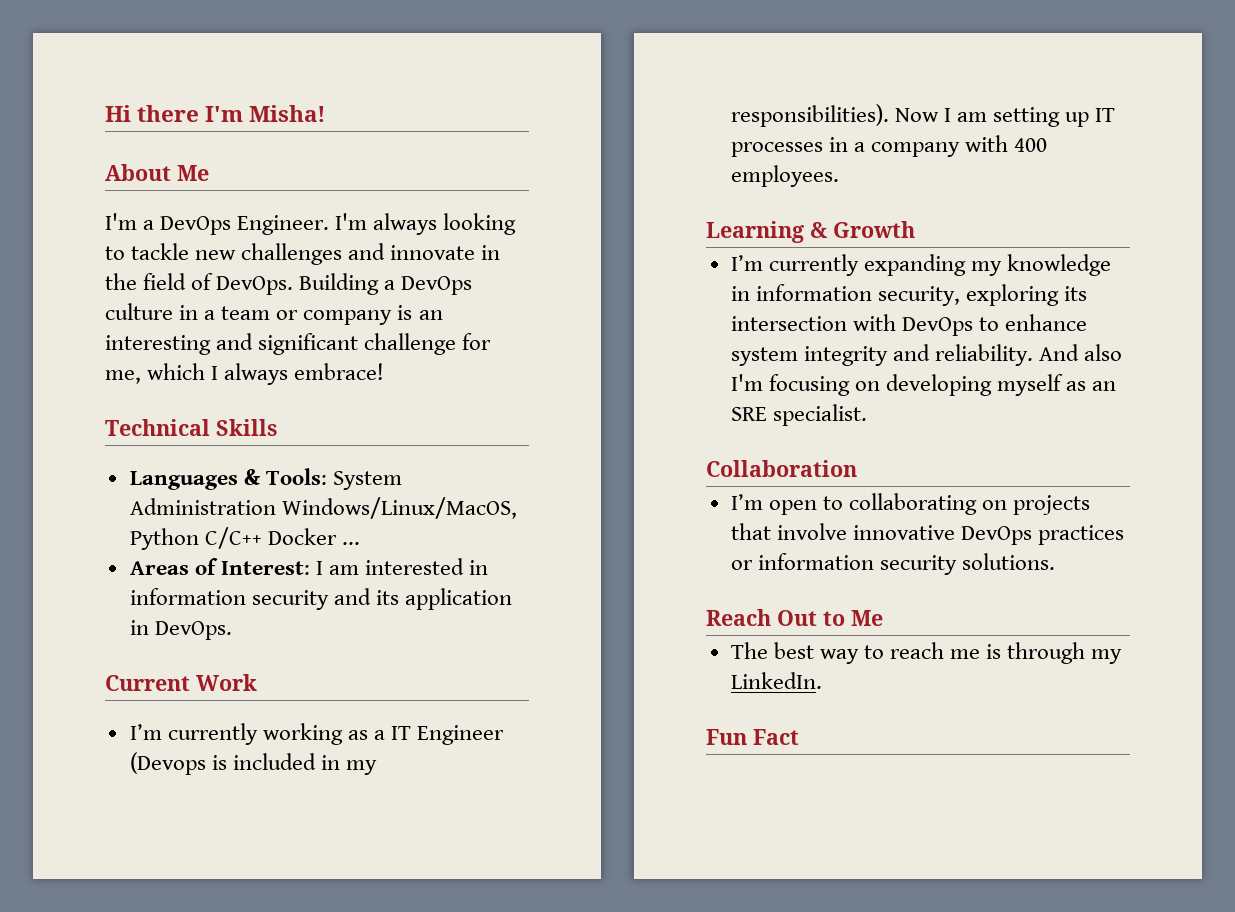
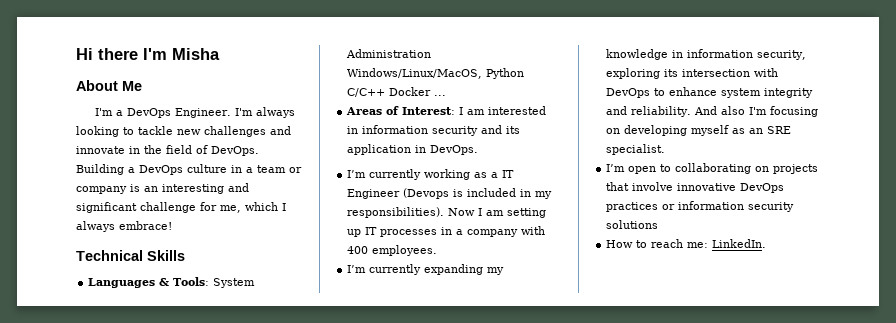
- Hi there I'm Misha!
+ Hi there I'm Misha
- Current Work
- Learning & Growth
- Collaboration
- I’m open to collaborating on projects that involve innovative DevOps practices or information security solutions.
- Reach Out to Me
- The best way to reach me is through my LinkedIn.
+ I’m open to collaborating on projects that involve innovative DevOps practices or information security solutions
+ How to reach me: LinkedIn.
- Fun Fact

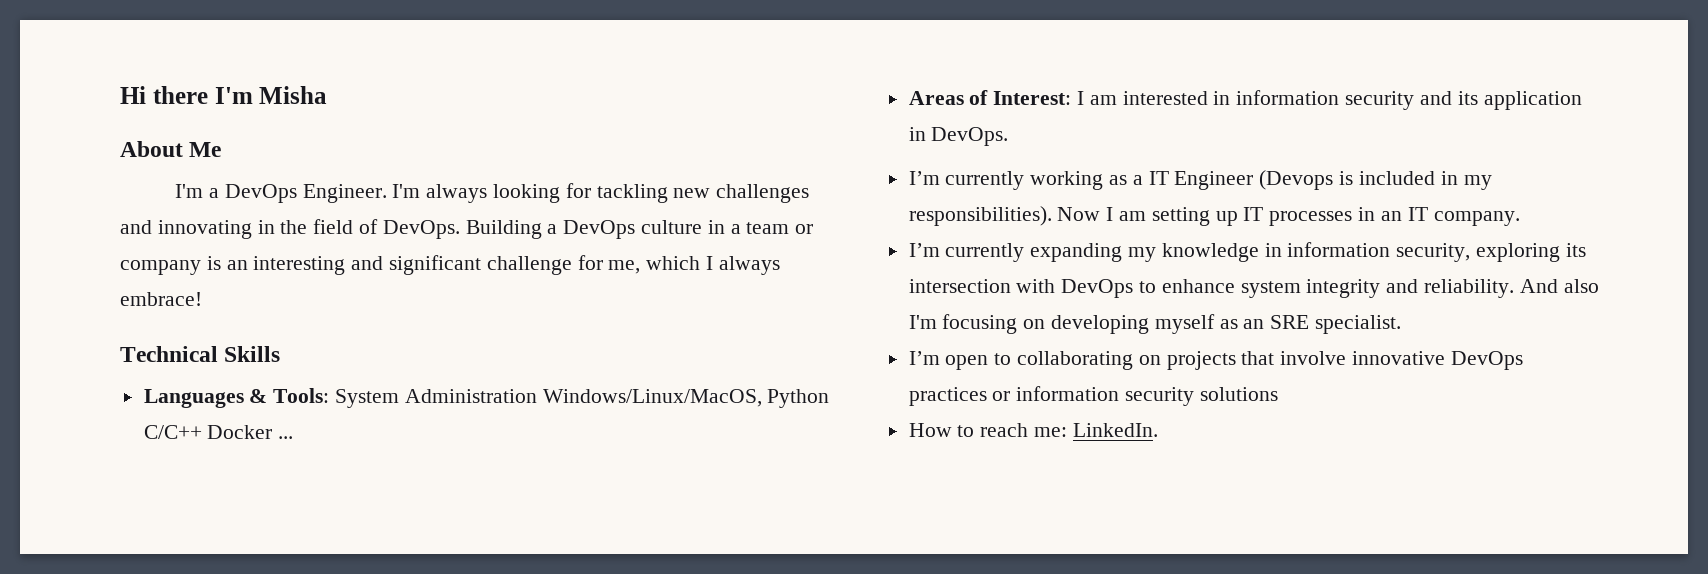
- I'm always looking to tackle new challenges and innovate in the field of DevOps.
+ I'm always looking for tackling new challenges and innovating in the field of DevOps.
- Now I am setting up IT processes in a company with 400 employees.
+ Now I am setting up IT processes in an IT company.

